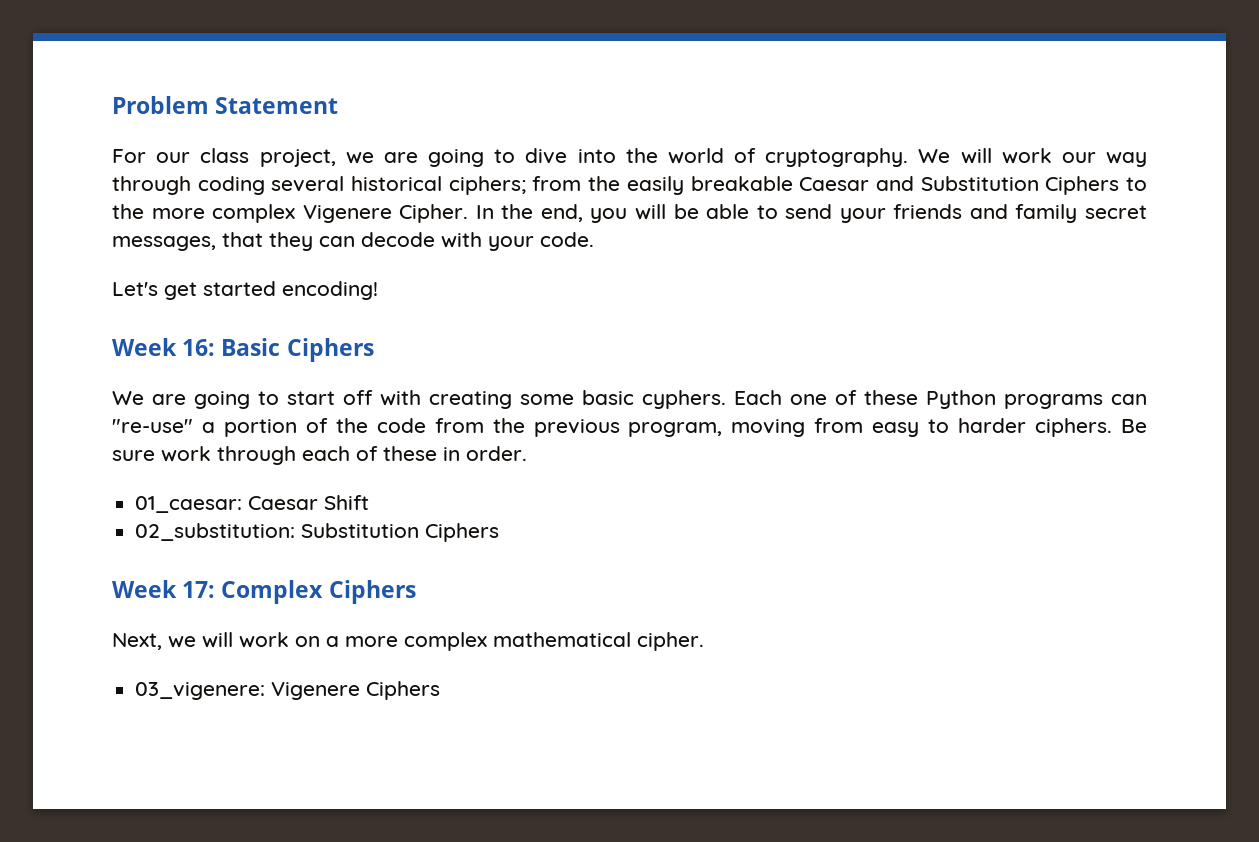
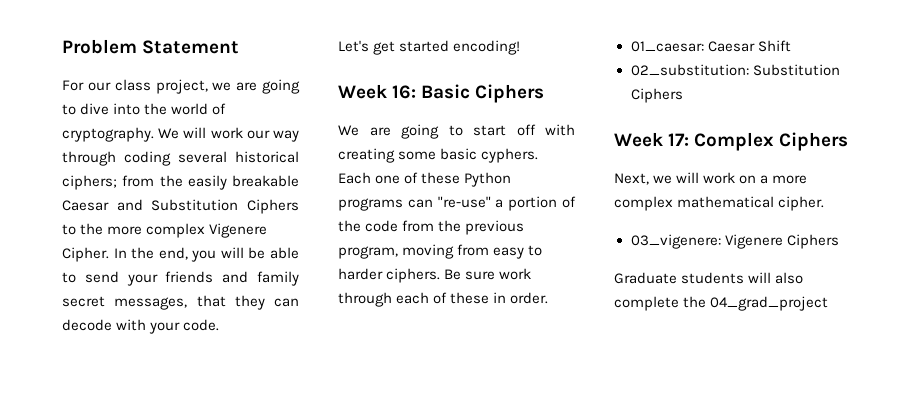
+ Graduate students will also complete the 04_grad_project

